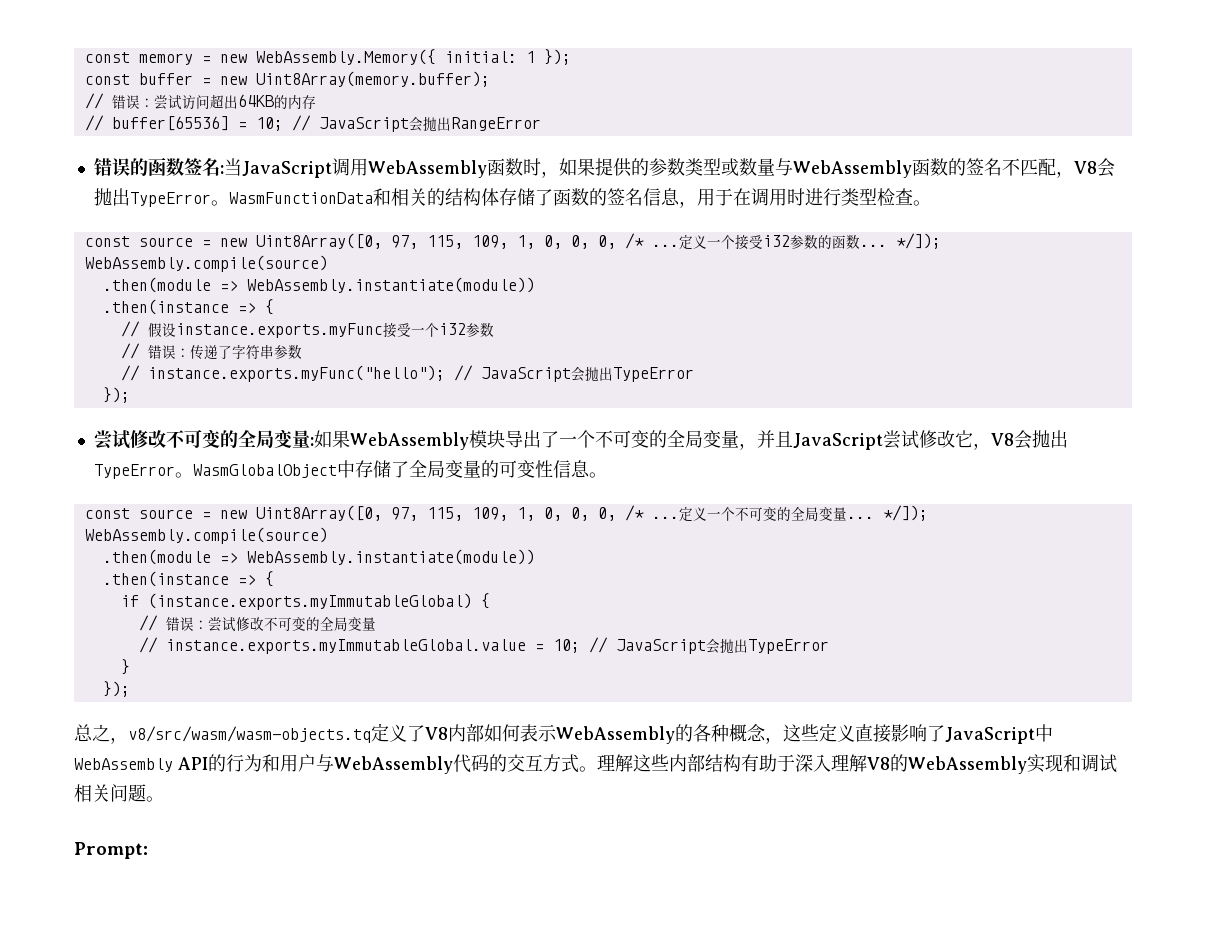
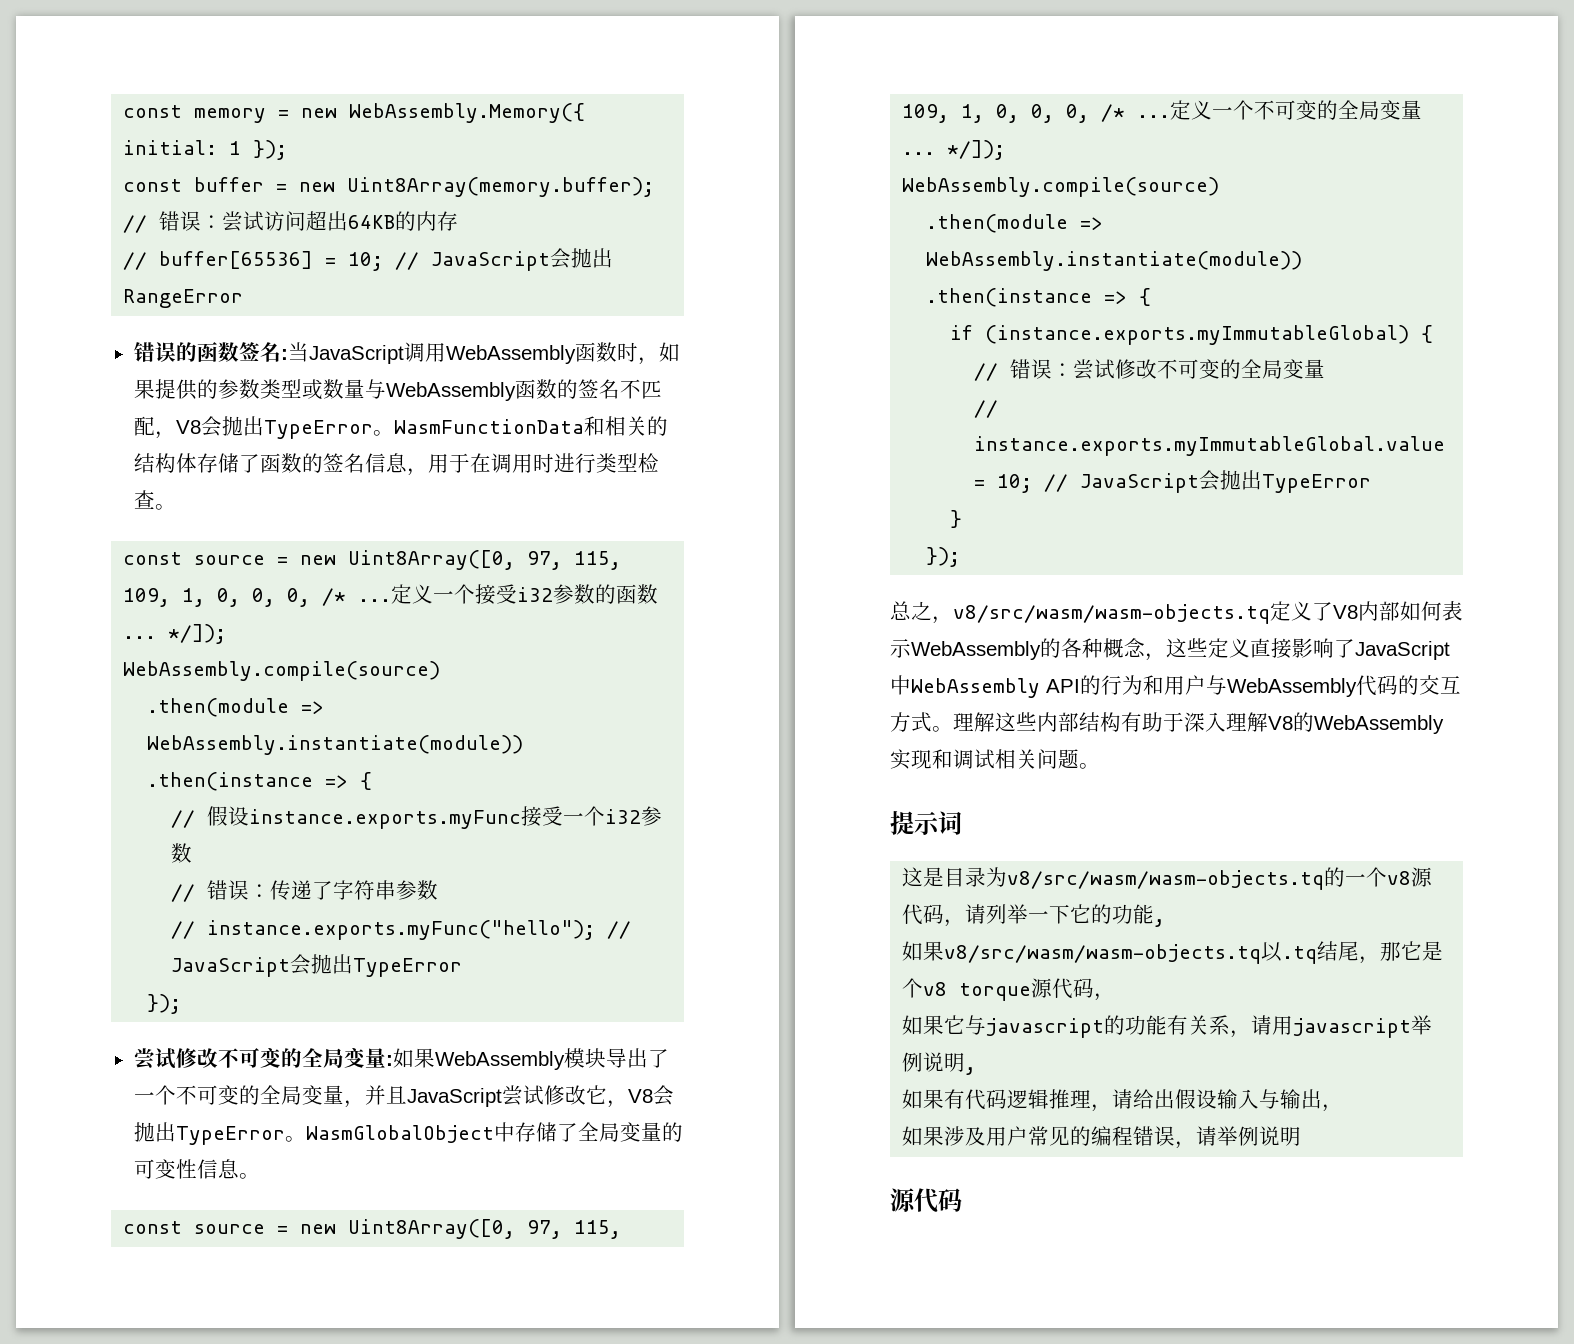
- Prompt:
+ 提示词
+ 这是目录为v8/src/wasm/wasm-objects.tq的一个v8源代码，请列举一下它的功能,
+ 如果v8/src/wasm/wasm-objects.tq以.tq结尾，那它是个v8 torque源代码，
+ 如果它与javascript的功能有关系，请用javascript举例说明,
+ 如果有代码逻辑推理，请给出假设输入与输出，
+ 如果涉及用户常见的编程错误，请举例说明
+ 源代码

